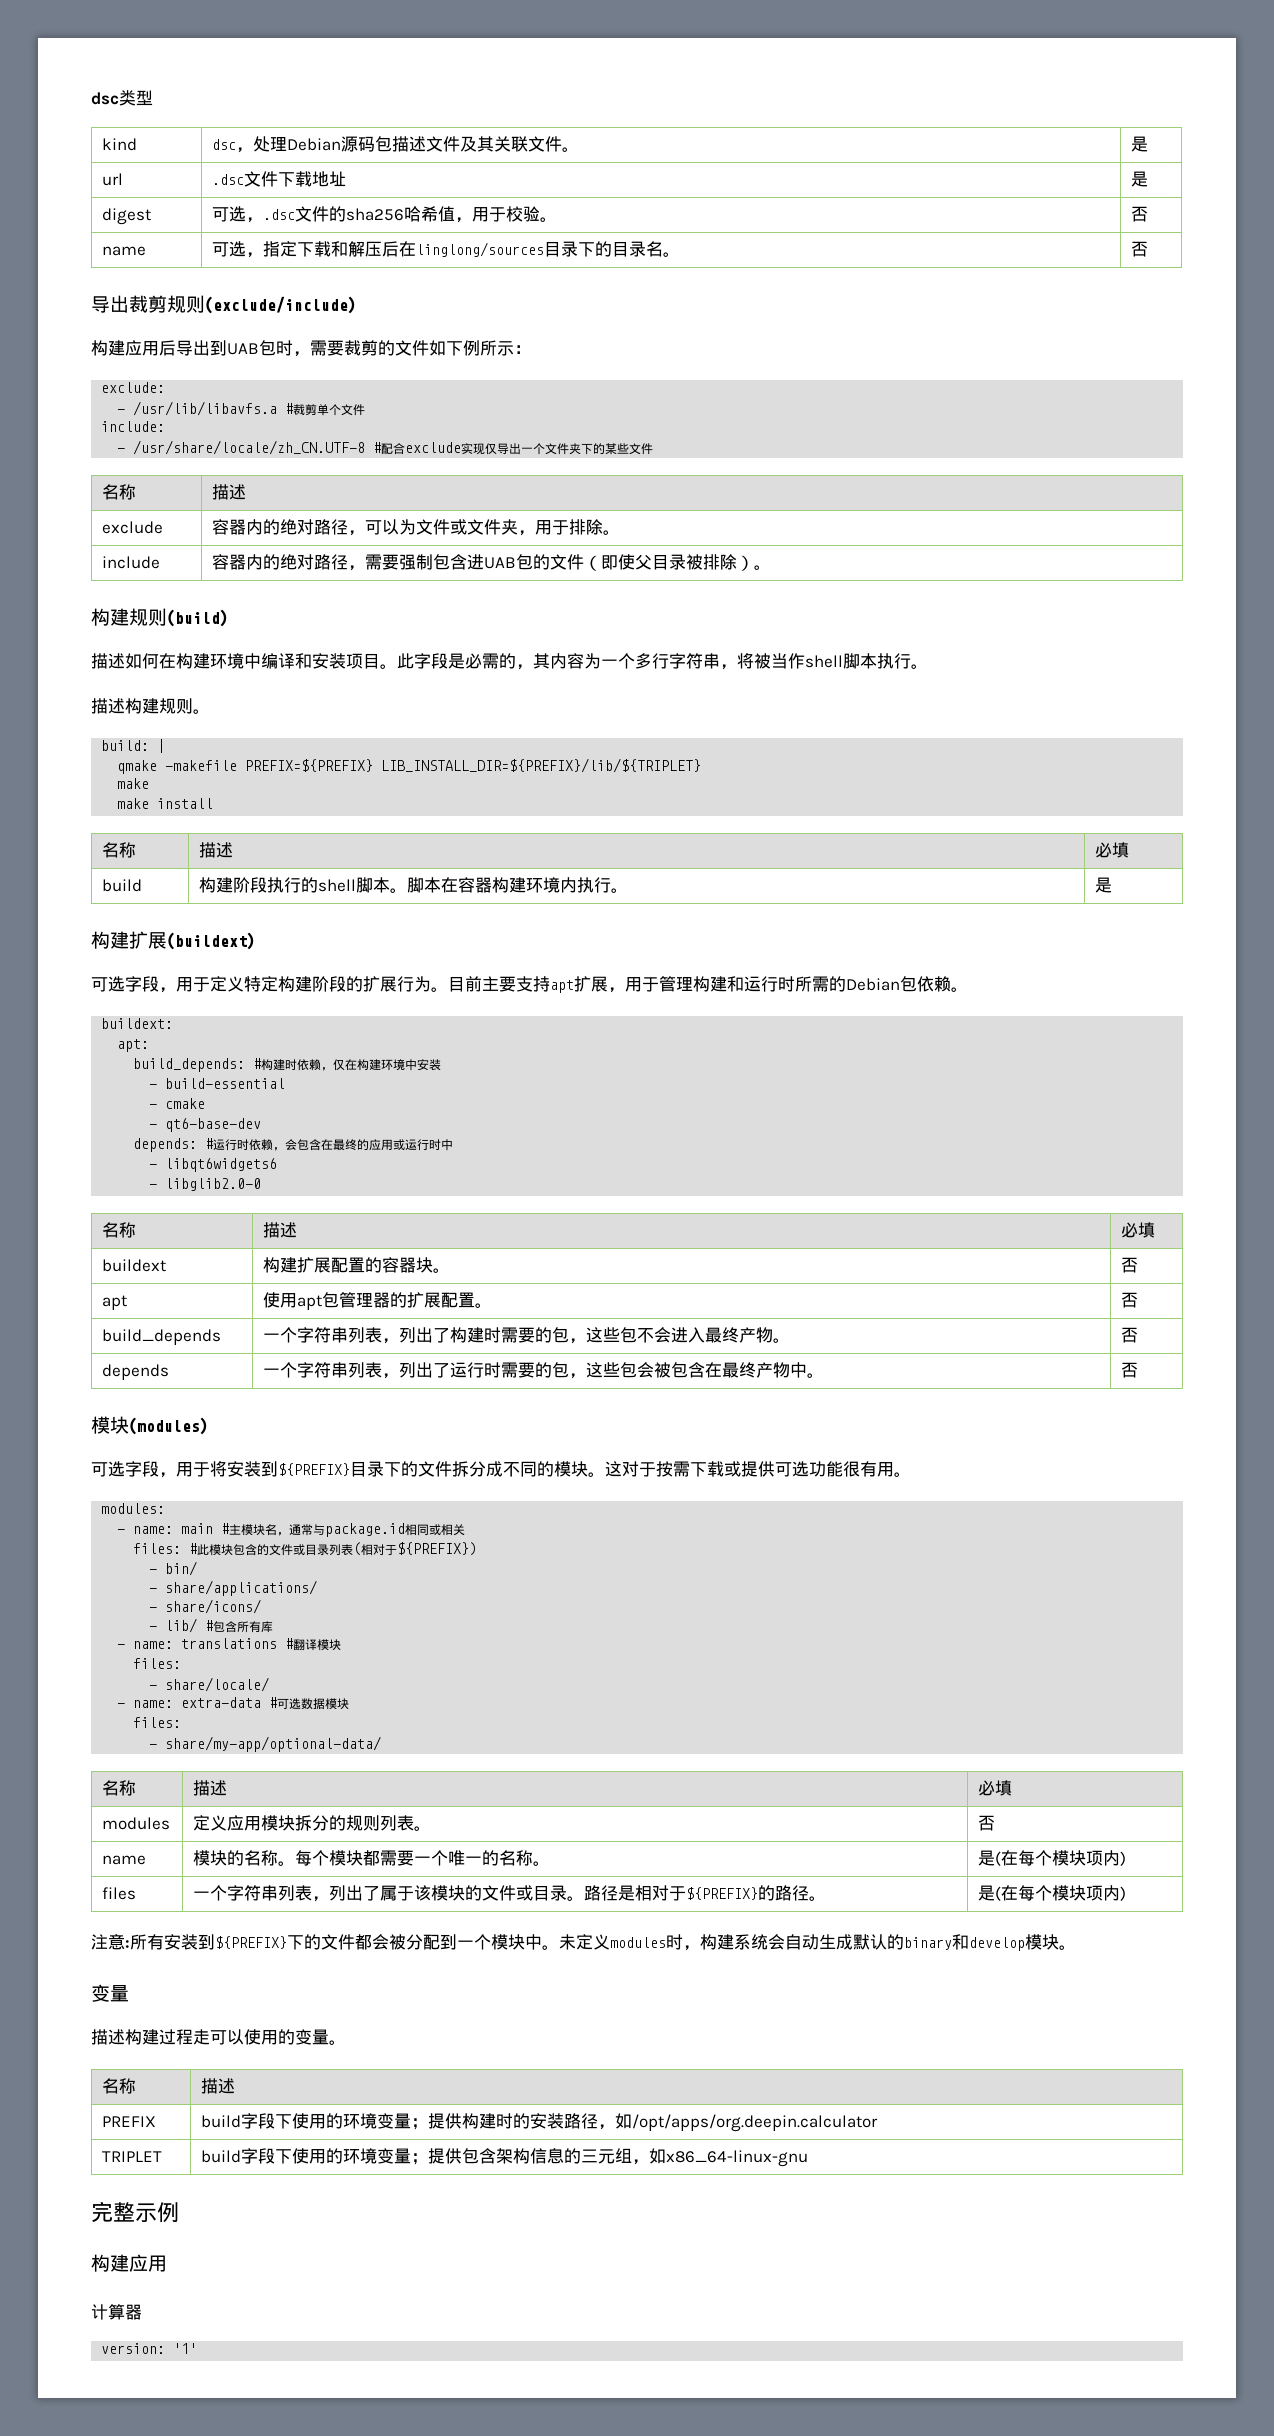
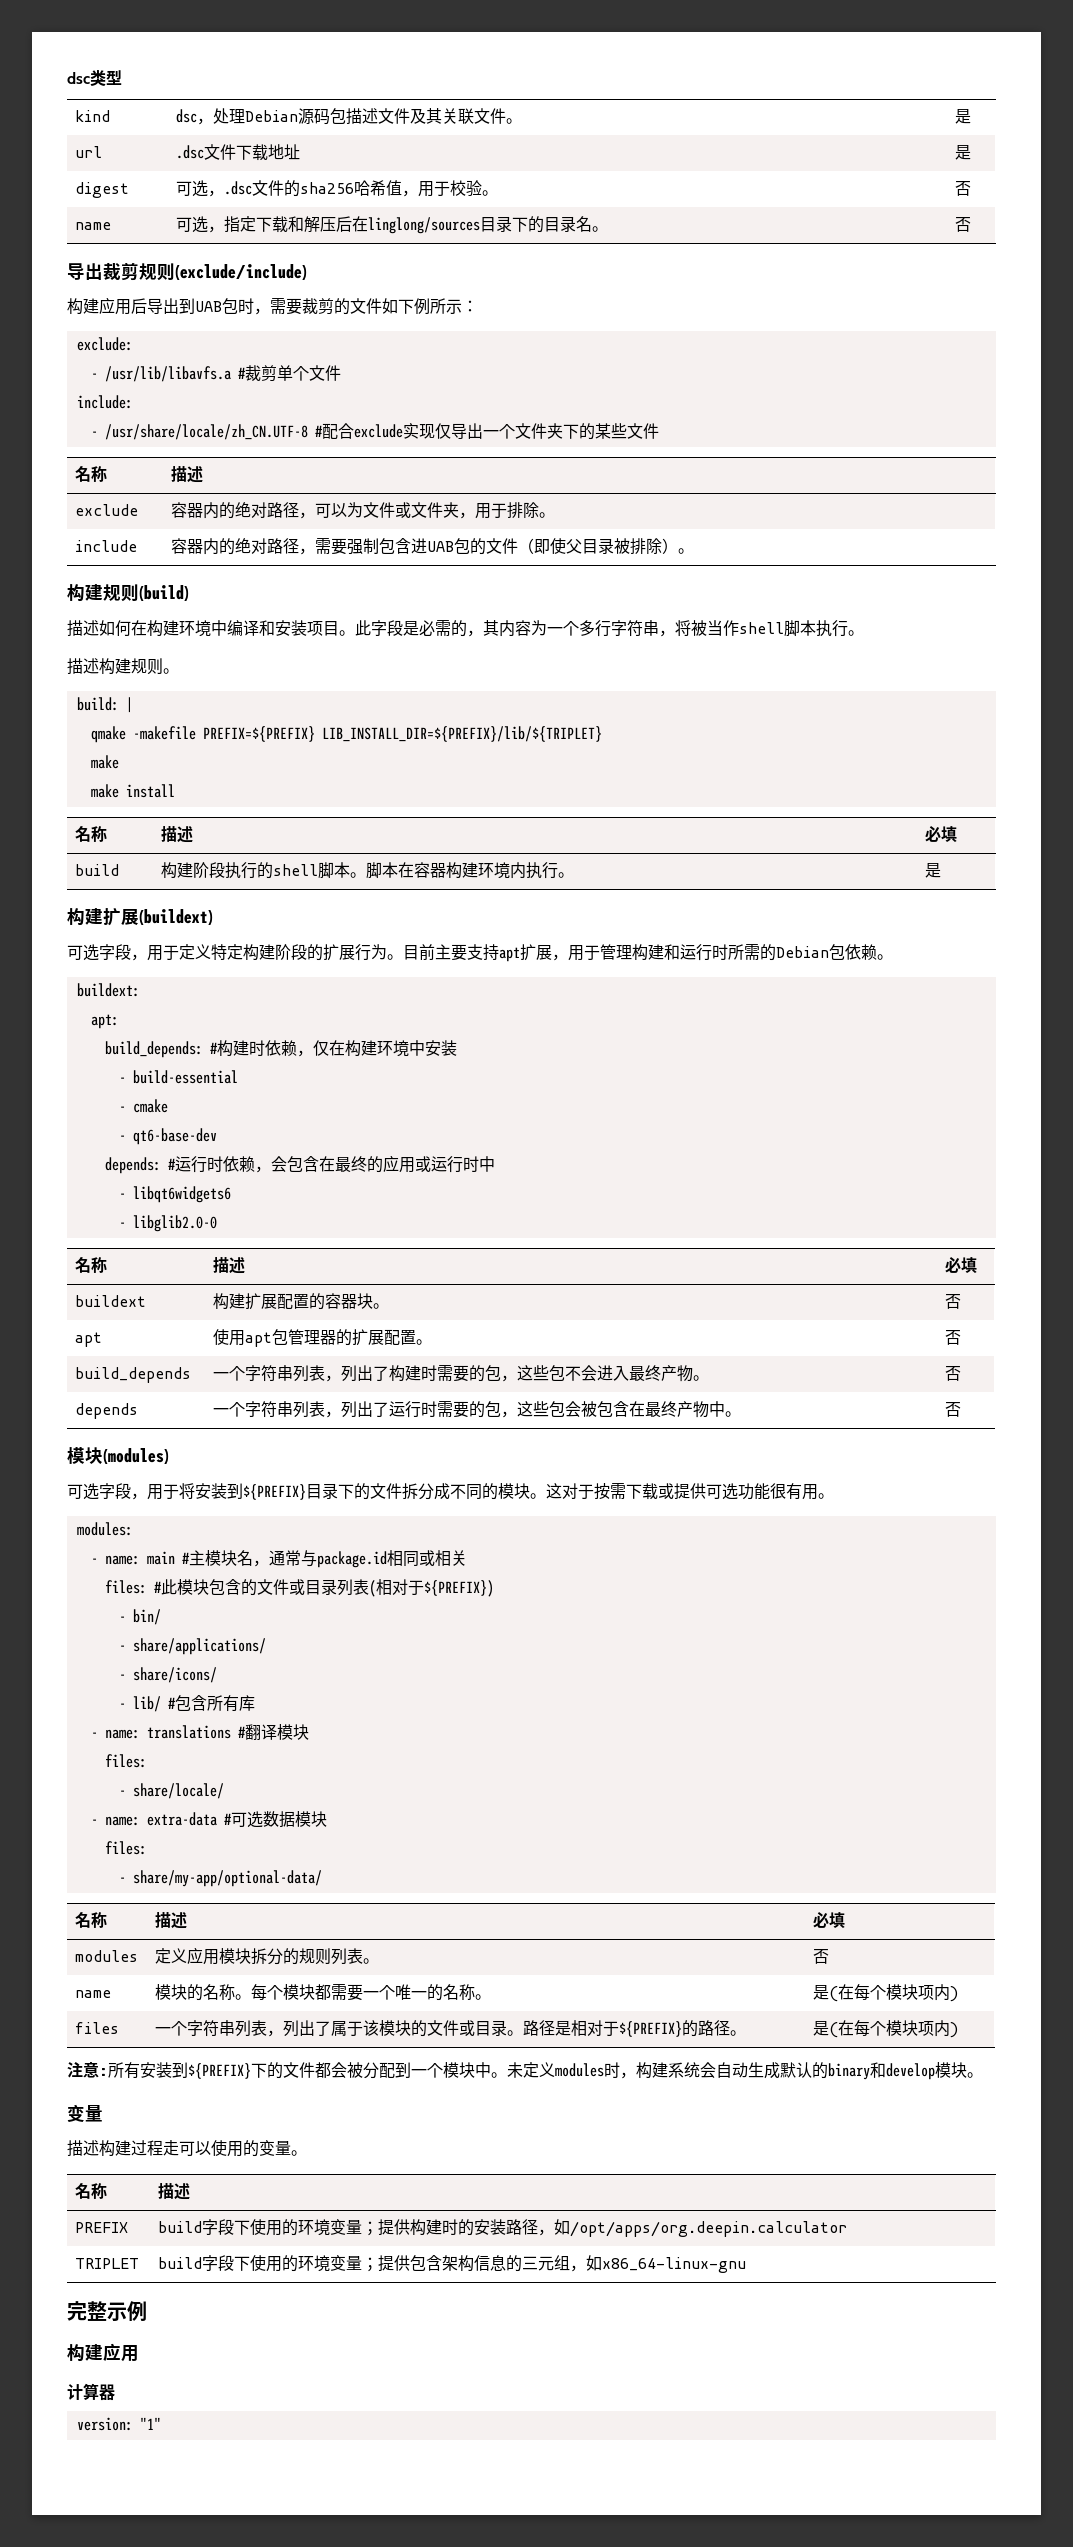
- version: '1'
+ version: "1"

